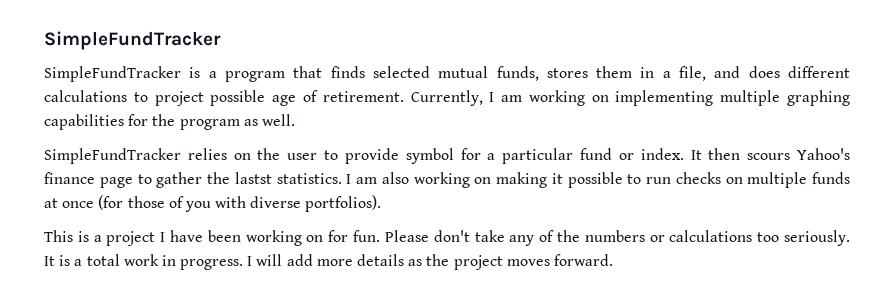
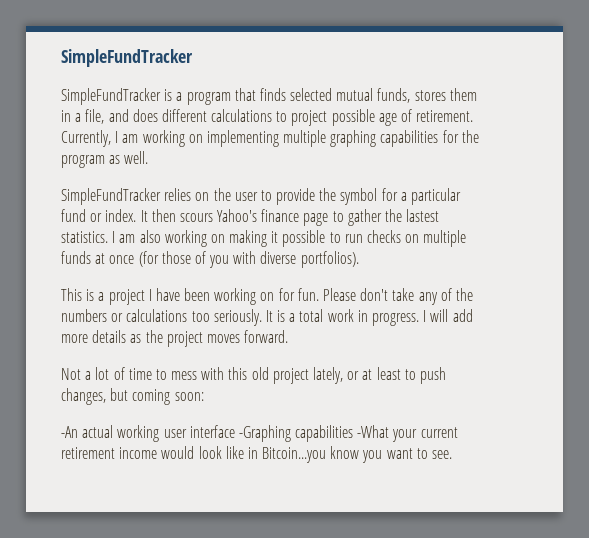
- SimpleFundTracker relies on the user to provide symbol for a particular fund or index.
+ SimpleFundTracker relies on the user to provide the symbol for a particular fund or index.
- It then scours Yahoo's finance page to gather the lastst statistics.
+ It then scours Yahoo's finance page to gather the lastest statistics.
+ Not a lot of time to mess with this old project lately, or at least to push changes, but coming soon:
+ -An actual working user interface -Graphing capabilities -What your current retirement income would look like in Bitcoin...you know you want to see.

